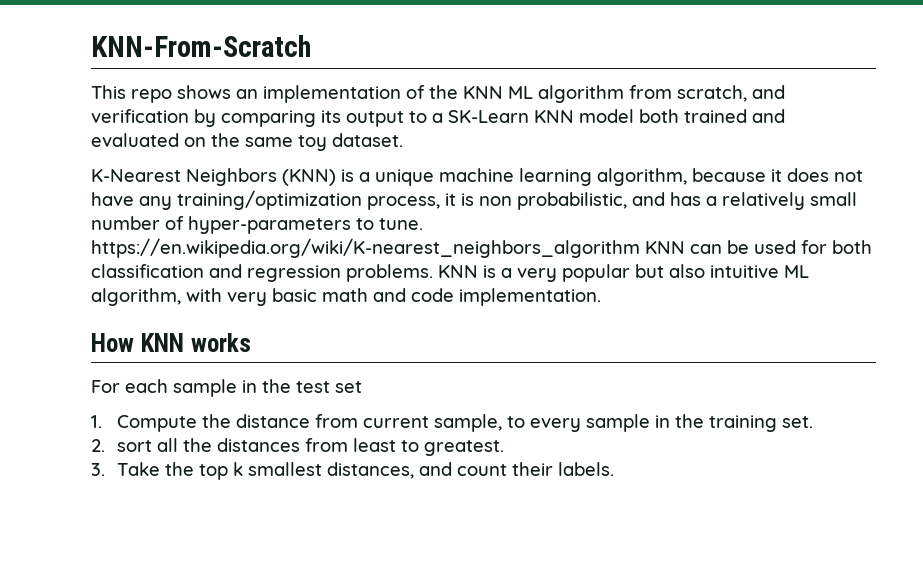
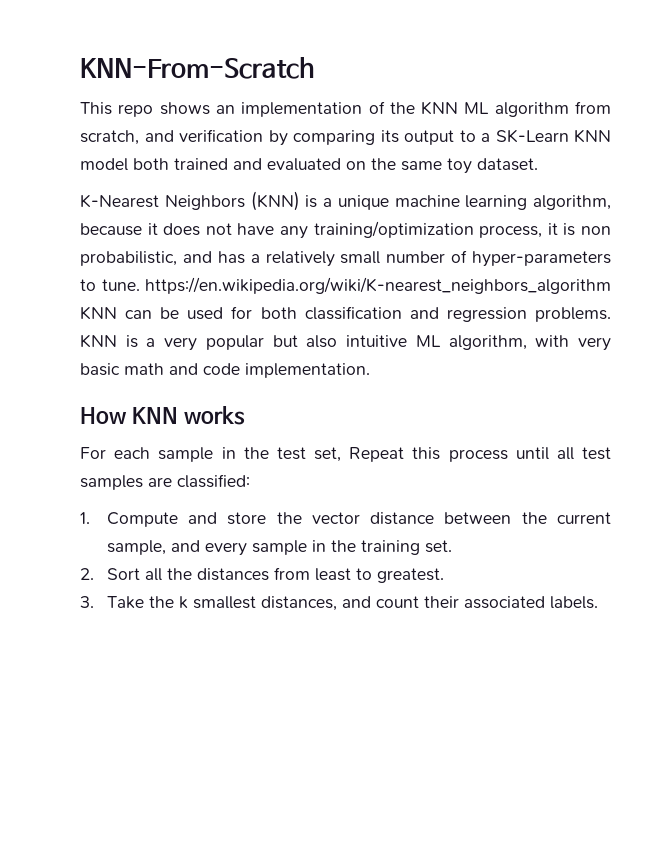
- For each sample in the test set
- 1. Compute the distance from current sample, to every sample in the training set.
+ For each sample in the test set, Repeat this process until all test samples are classified:
+ 1. Compute and store the vector distance between the current sample, and every sample in the training set.
- 2. sort all the distances from least to greatest.
+ 2. Sort all the distances from least to greatest.
- 3. Take the top k smallest distances, and count their labels.
+ 3. Take the k smallest distances, and count their associated labels.

